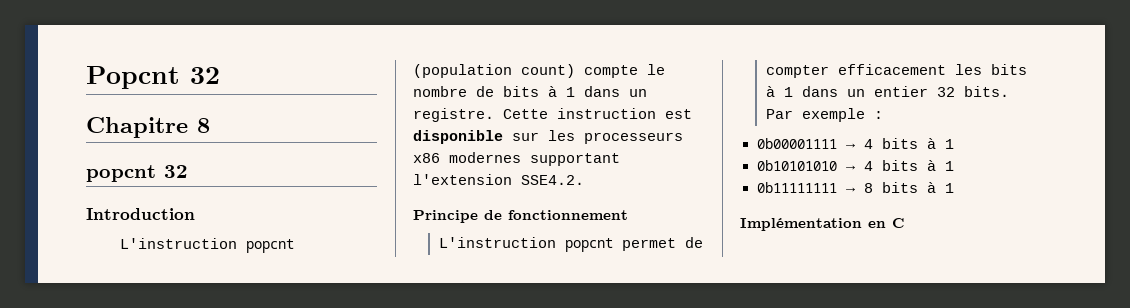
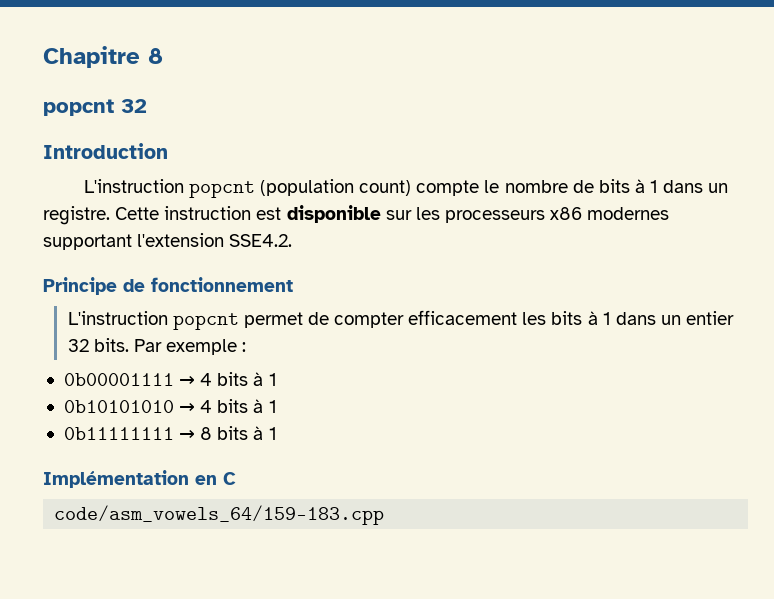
- Popcnt 32
+ code/asm_vowels_64/159-183.cpp

